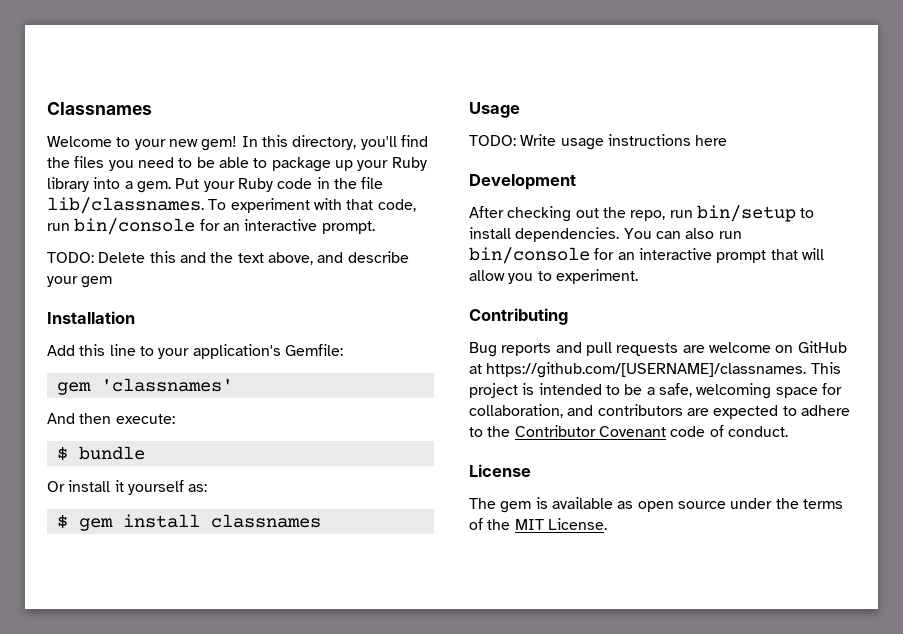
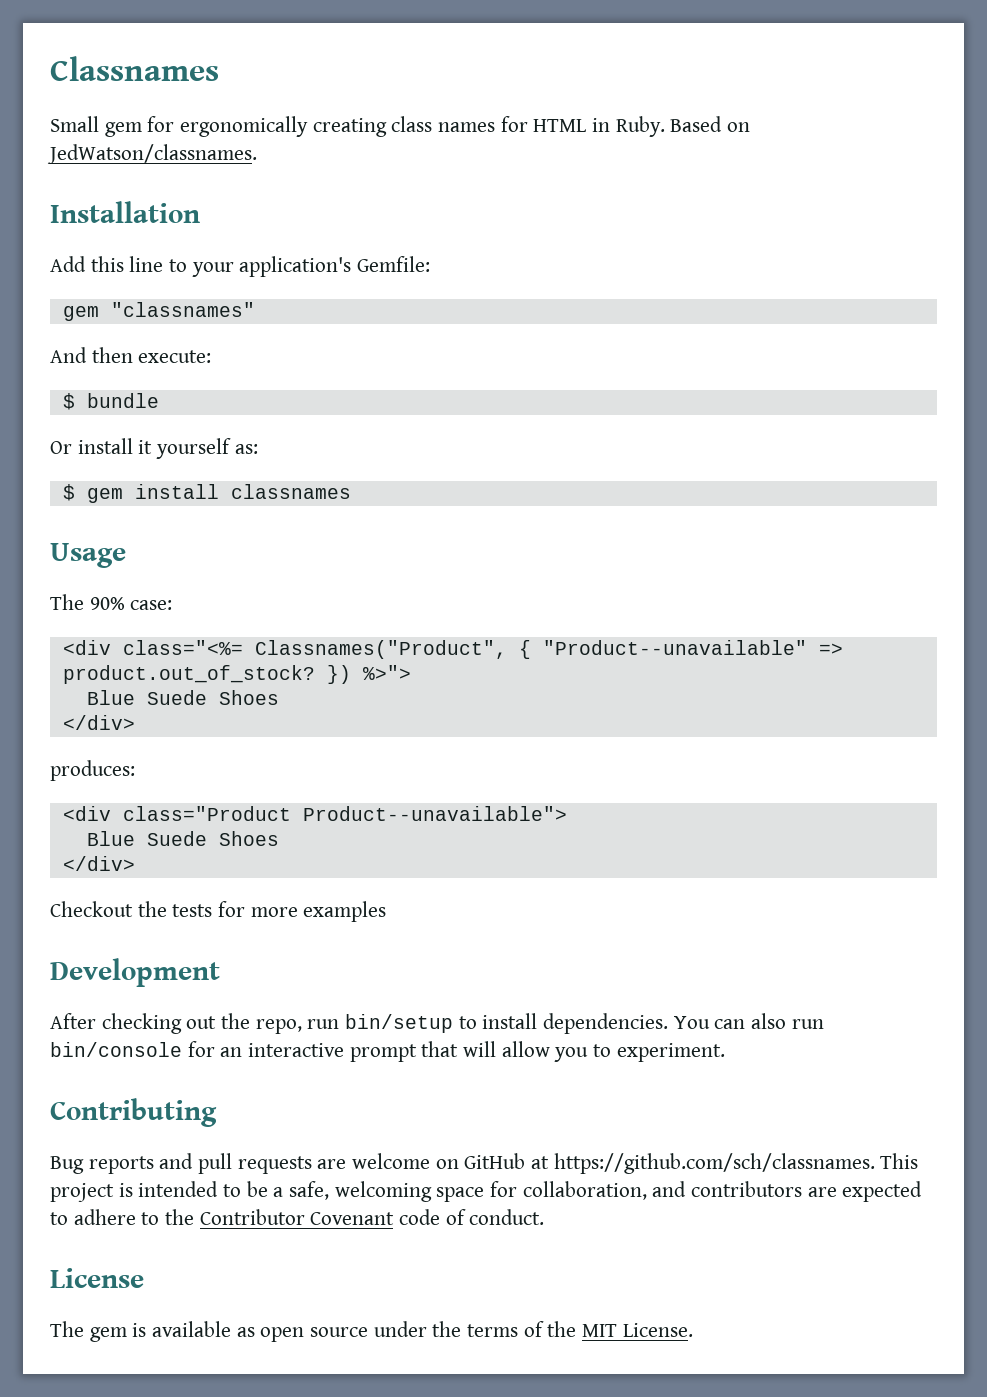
- Welcome to your new gem! In this directory, you'll find the files you need to be able to package up your Ruby library into a gem. Put your Ruby code in the file lib/classnames. To experiment with that code, run bin/console for an interactive prompt.
- TODO: Delete this and the text above, and describe your gem
+ Small gem for ergonomically creating class names for HTML in Ruby. Based on JedWatson/classnames.
- gem 'classnames'
+ gem "classnames"
- TODO: Write usage instructions here
+ The 90% case:
+ <div class="<%= Classnames("Product", { "Product--unavailable" => product.out_of_stock? }) %>">
+ Blue Suede Shoes
+ </div>
+ produces:
+ <div class="Product Product--unavailable">
+ Blue Suede Shoes
+ </div>
+ Checkout the tests for more examples
- Bug reports and pull requests are welcome on GitHub at https://github.com/[USERNAME]/classnames. This project is intended to be a safe, welcoming space for collaboration, and contributors are expected to adhere to the Contributor Covenant code of conduct.
+ Bug reports and pull requests are welcome on GitHub at https://github.com/sch/classnames. This project is intended to be a safe, welcoming space for collaboration, and contributors are expected to adhere to the Contributor Covenant code of conduct.

